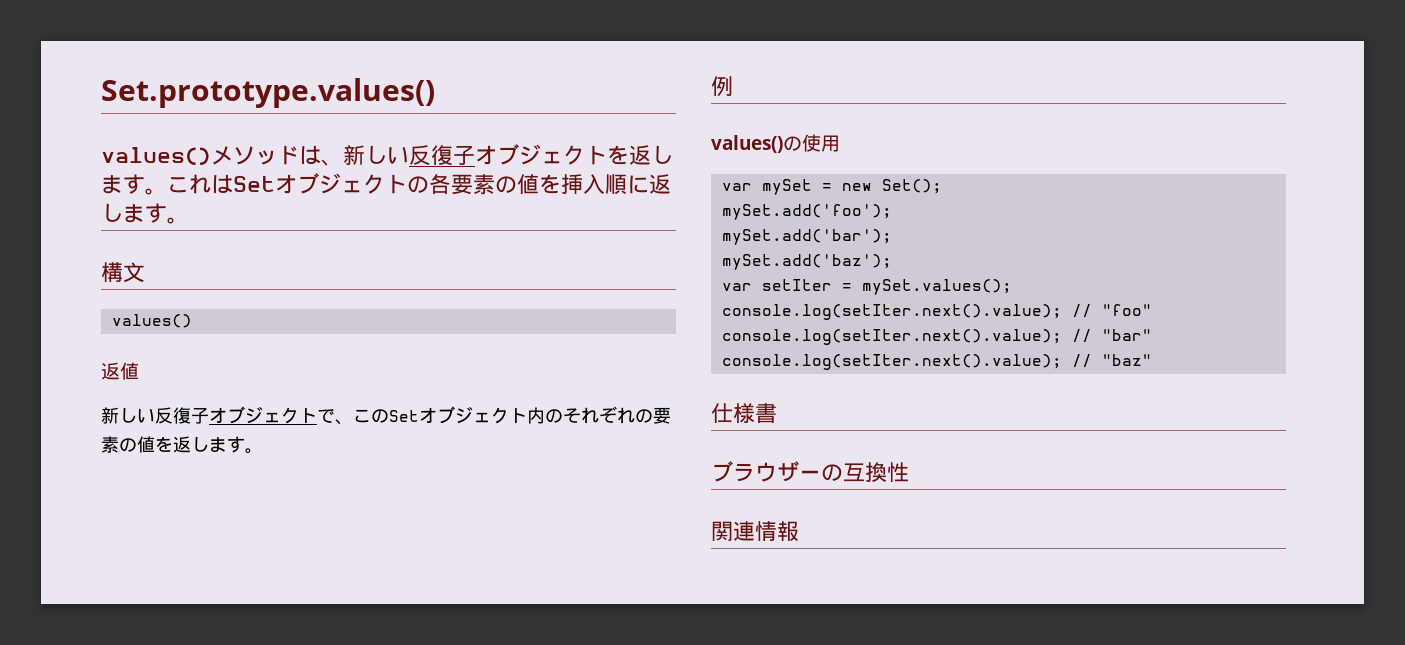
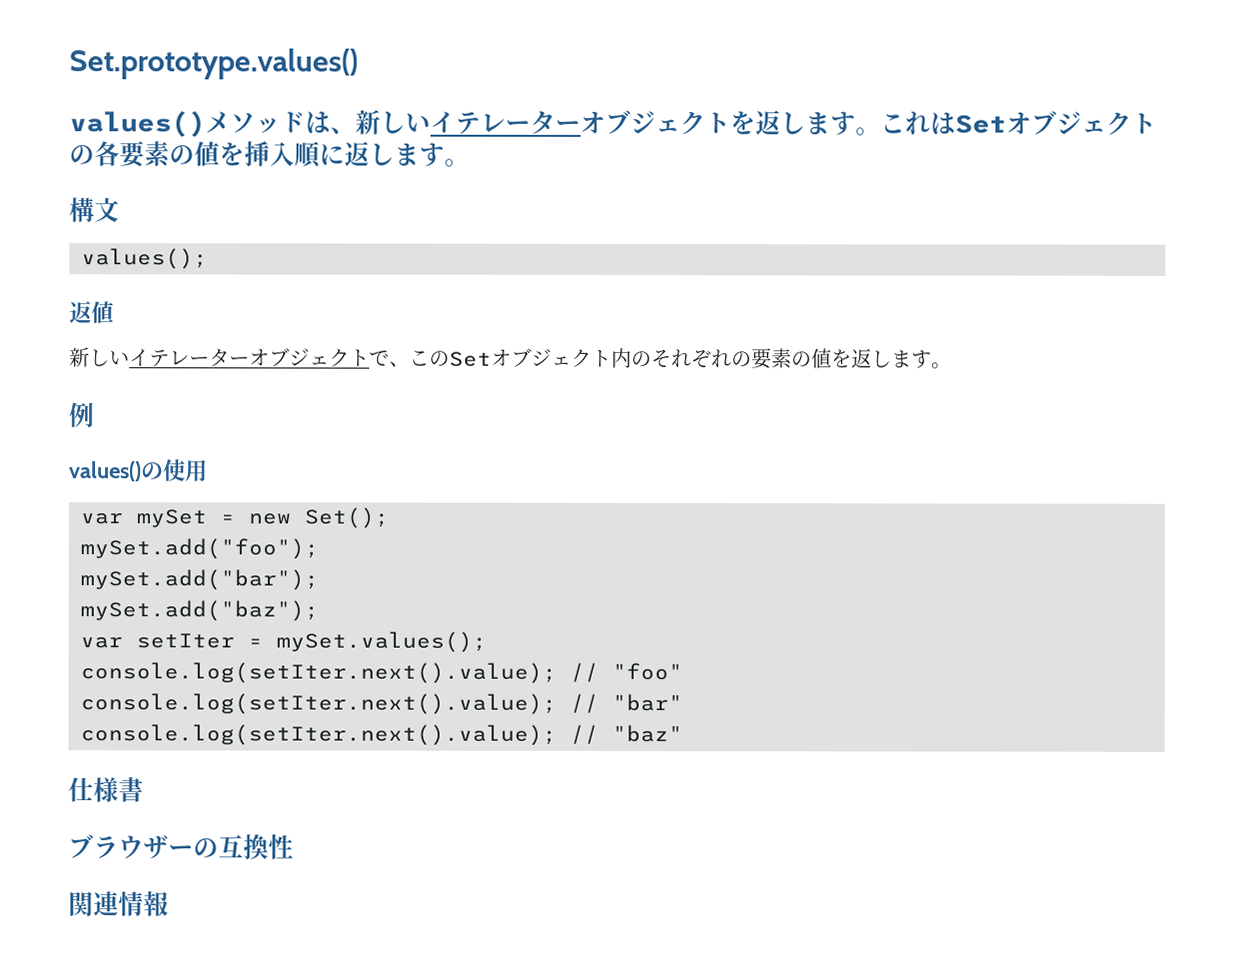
- values()メソッドは、新しい反復子オブジェクトを返します。
+ values()メソッドは、新しいイテレーターオブジェクトを返します。
  構文
- values()
+ values();
- 新しい反復子オブジェクトで、このSetオブジェクト内のそれぞれの要素の値を返します。
+ 新しいイテレーターオブジェクトで、このSetオブジェクト内のそれぞれの要素の値を返します。
- mySet.add('foo');
- mySet.add('bar');
- mySet.add('baz');
+ mySet.add("foo");
+ mySet.add("bar");
+ mySet.add("baz");

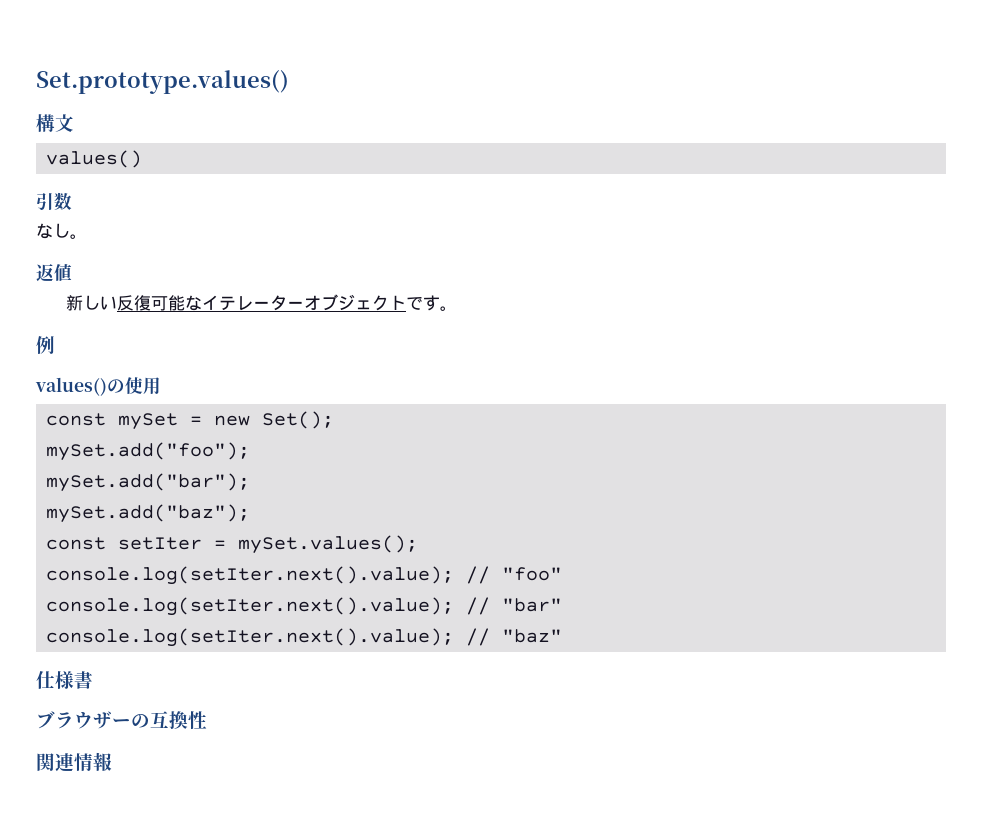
- values()メソッドは、新しいイテレーターオブジェクトを返します。これはSetオブジェクトの各要素の値を挿入順に返します。
  構文
- values();
+ values()
+ 引数
+ なし。
- 新しいイテレーターオブジェクトで、このSetオブジェクト内のそれぞれの要素の値を返します。
+ 新しい反復可能なイテレーターオブジェクトです。
- var mySet = new Set();
+ const mySet = new Set();
- var setIter = mySet.values();
+ const setIter = mySet.values();

